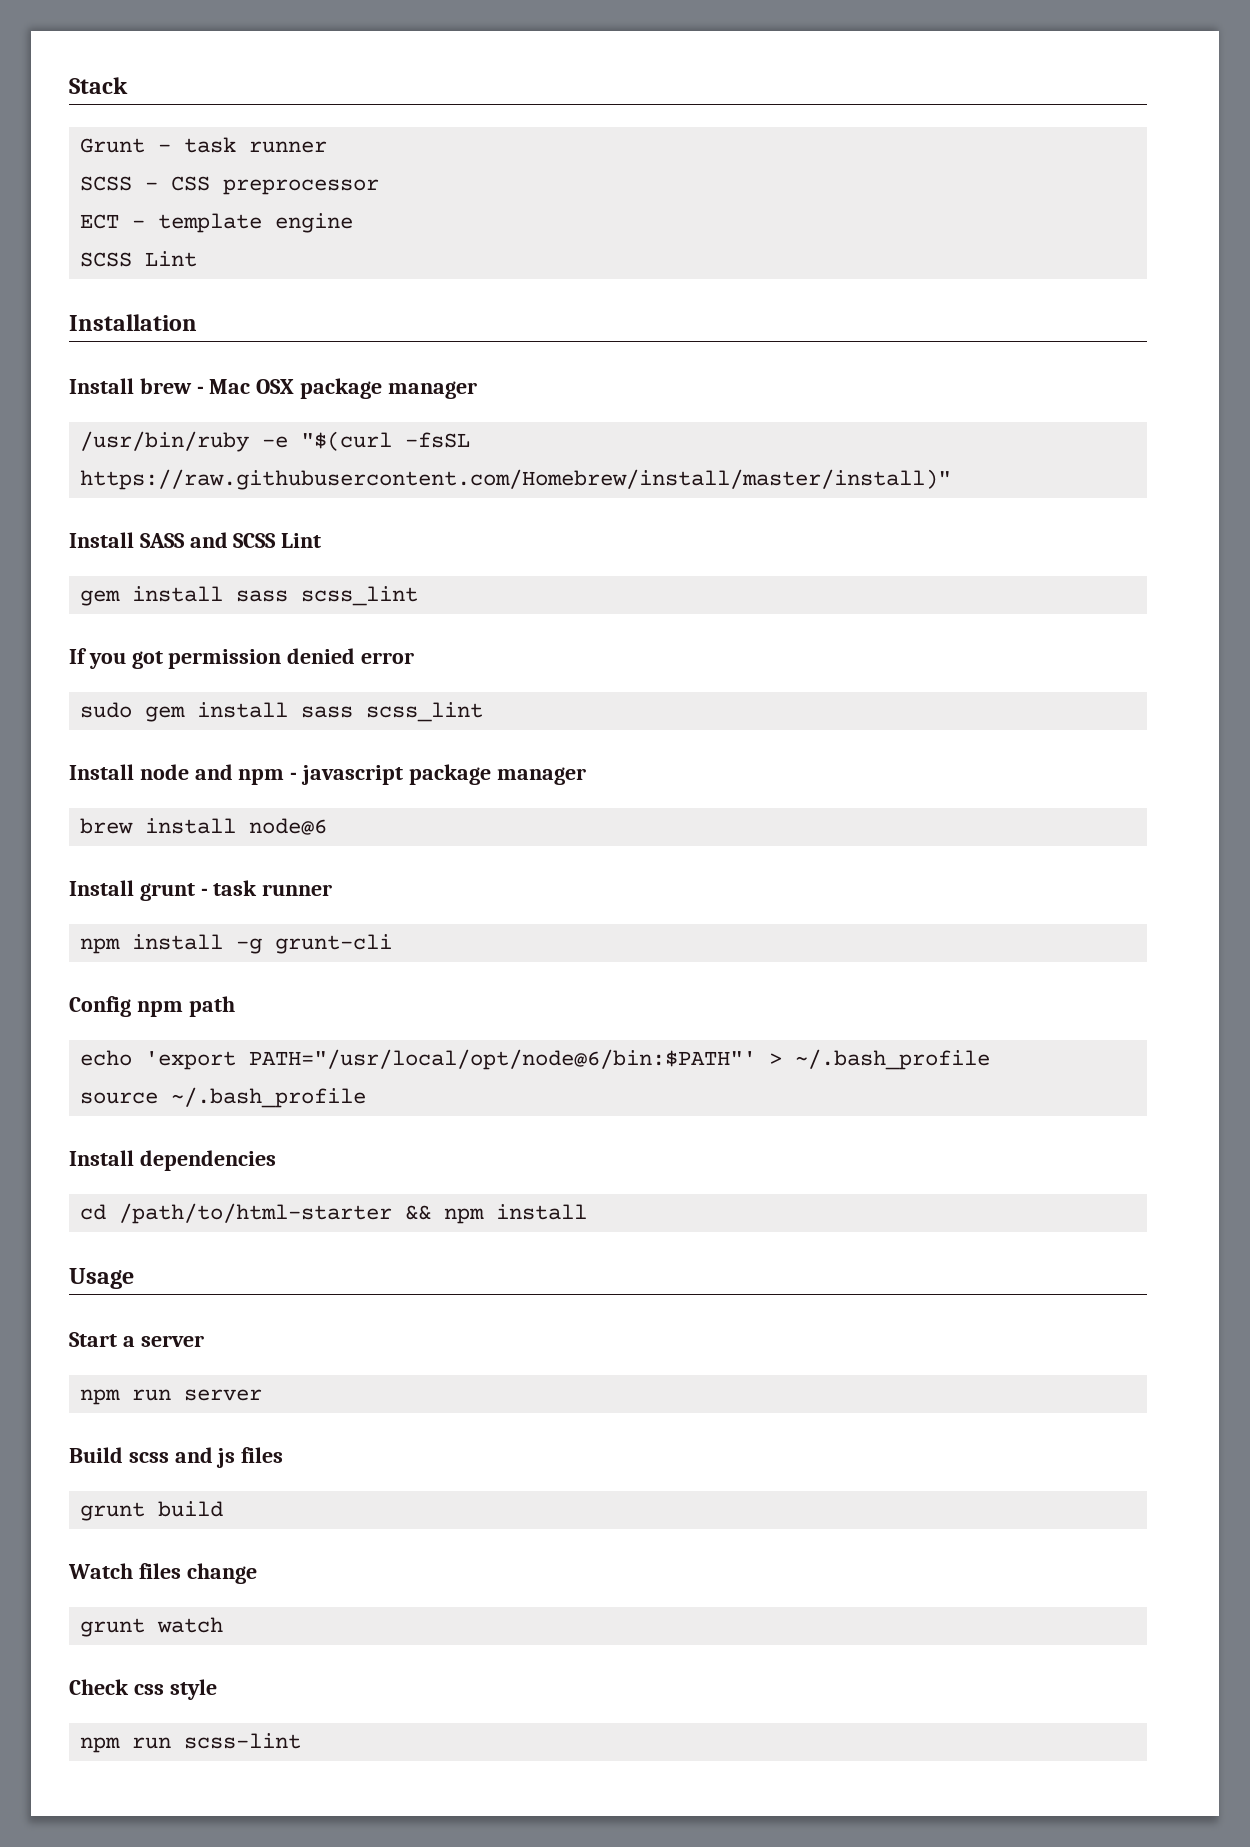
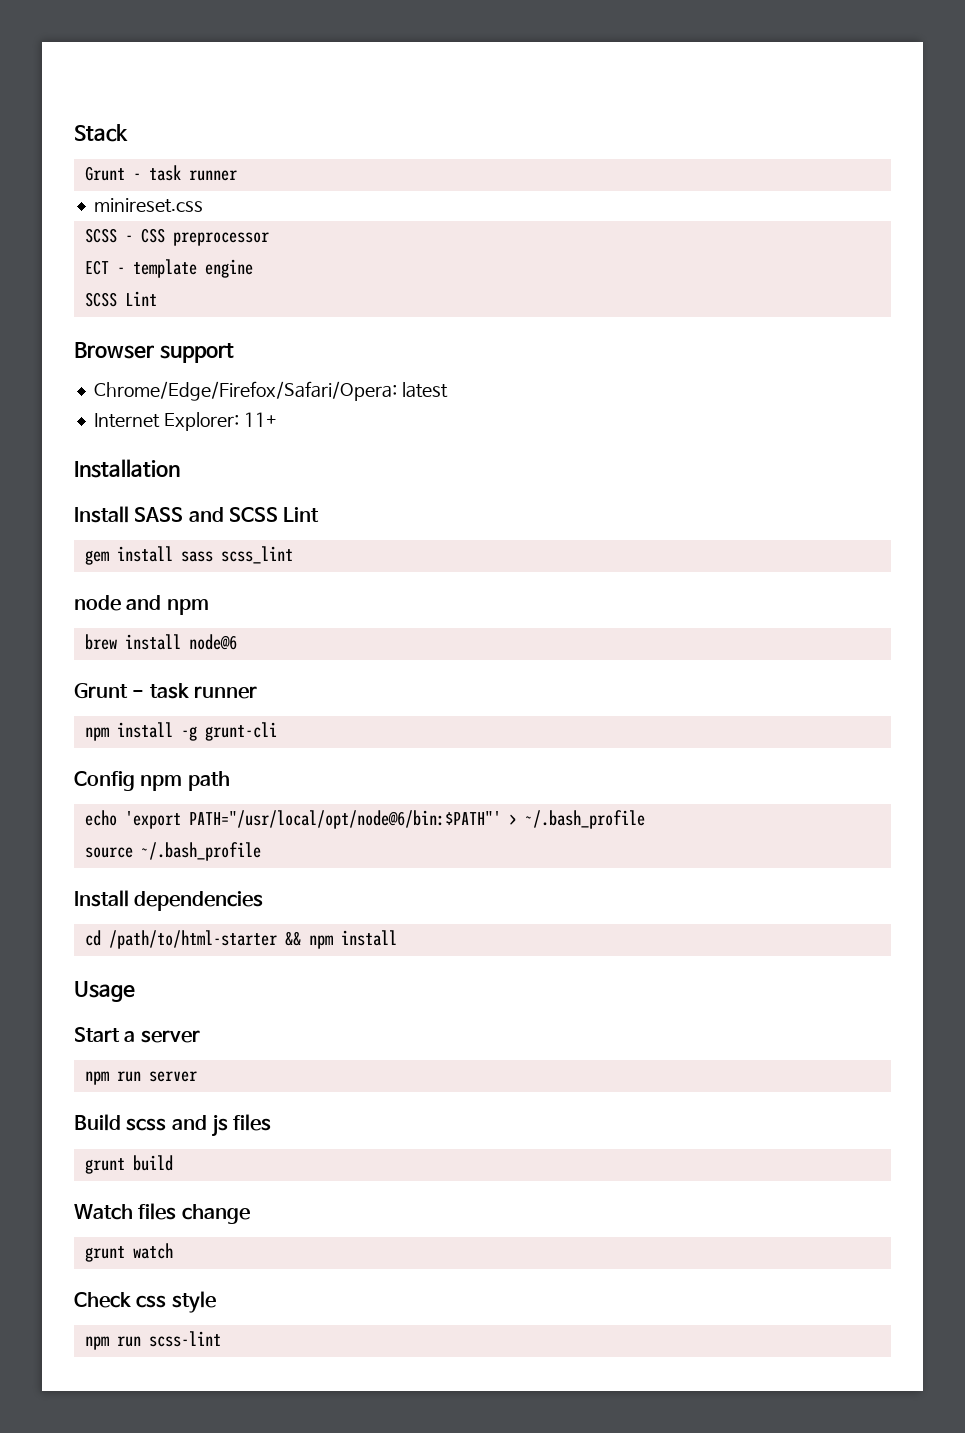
+ minireset.css
+ Browser support
+ Chrome/Edge/Firefox/Safari/Opera: latest
+ Internet Explorer: 11+
  Installation
- Install brew - Mac OSX package manager
- /usr/bin/ruby -e "$(curl -fsSL https://raw.githubusercontent.com/Homebrew/install/master/install)"
- If you got permission denied error
- sudo gem install sass scss_lint
- Install node and npm - javascript package manager
+ node and npm
  brew install node@6
- Install grunt - task runner
+ Grunt - task runner

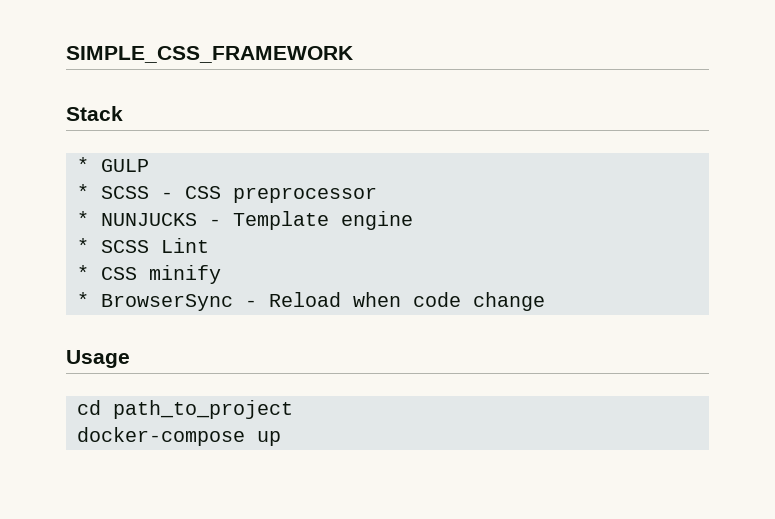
+ SIMPLE_CSS_FRAMEWORK
  Stack
- Grunt - task runner
- minireset.css
- SCSS - CSS preprocessor
+ * GULP
+ * SCSS - CSS preprocessor
- ECT - template engine
- SCSS Lint
- Browser support
- Chrome/Edge/Firefox/Safari/Opera: latest
- Internet Explorer: 11+
- Installation
- Install SASS and SCSS Lint
- gem install sass scss_lint
- node and npm
- brew install node@6
- Grunt - task runner
- npm install -g grunt-cli
- Config npm path
- echo 'export PATH="/usr/local/opt/node@6/bin:$PATH"' > ~/.bash_profile
- source ~/.bash_profile
- Install dependencies
- cd /path/to/html-starter && npm install
+ * NUNJUCKS - Template engine
+ * SCSS Lint
+ * CSS minify
+ * BrowserSync - Reload when code change
  Usage
- Start a server
- npm run server
- Build scss and js files
- grunt build
- Watch files change
- grunt watch
- Check css style
- npm run scss-lint
+ cd path_to_project
+ docker-compose up

